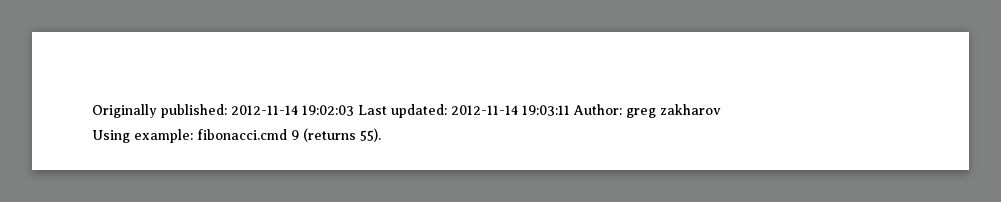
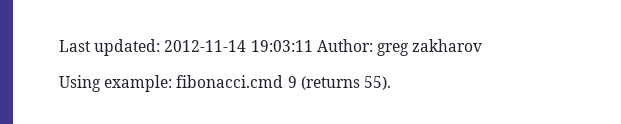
- Originally published: 2012-11-14 19:02:03 Last updated: 2012-11-14 19:03:11 Author: greg zakharov
+ Last updated: 2012-11-14 19:03:11 Author: greg zakharov

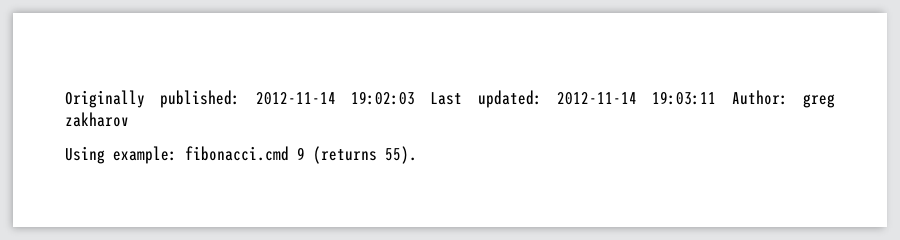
- Last updated: 2012-11-14 19:03:11 Author: greg zakharov
+ Originally published: 2012-11-14 19:02:03 Last updated: 2012-11-14 19:03:11 Author: greg zakharov

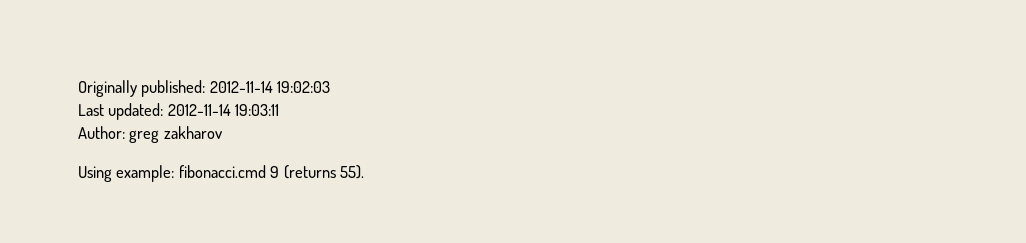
- Originally published: 2012-11-14 19:02:03 Last updated: 2012-11-14 19:03:11 Author: greg zakharov
+ Originally published: 2012-11-14 19:02:03
+ Last updated: 2012-11-14 19:03:11
+ Author: greg zakharov

